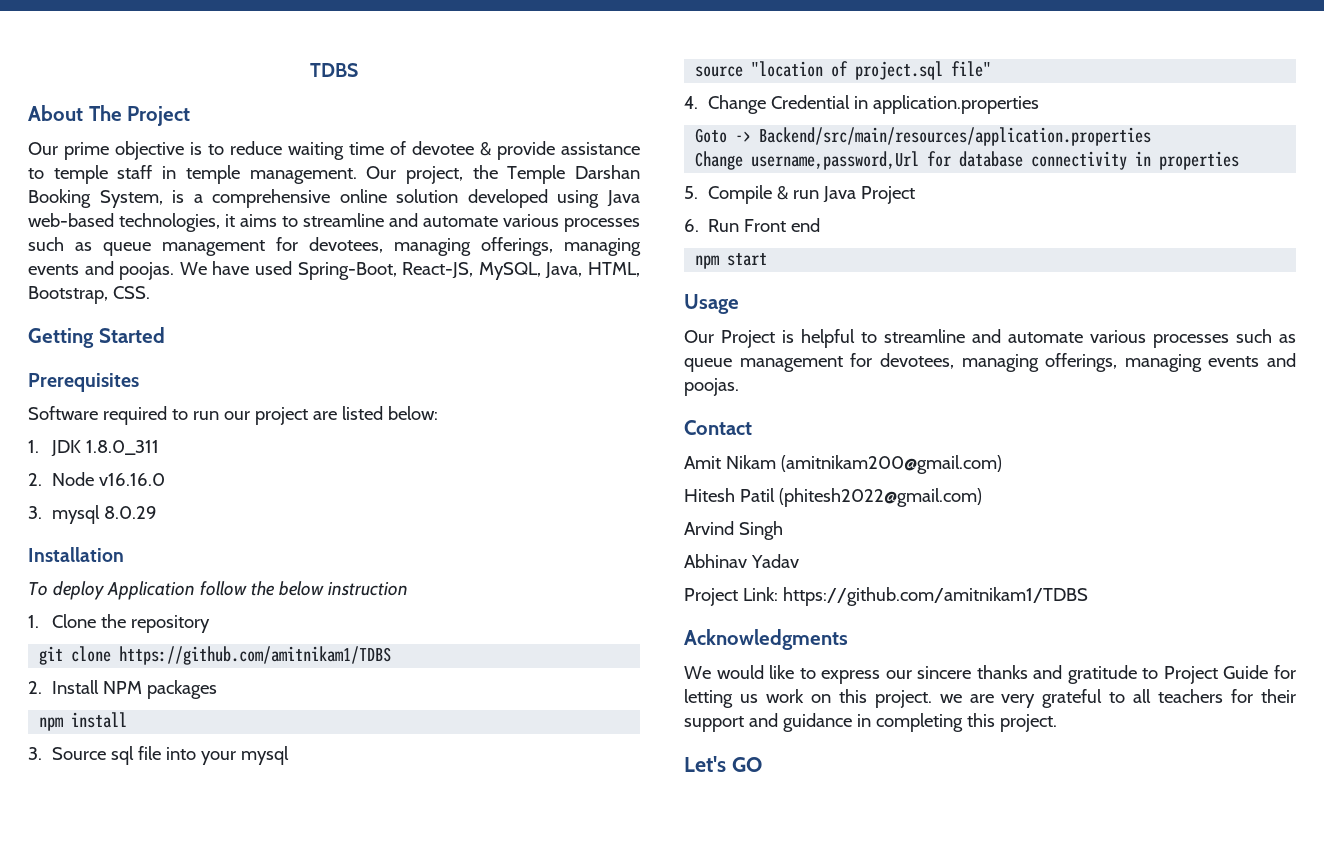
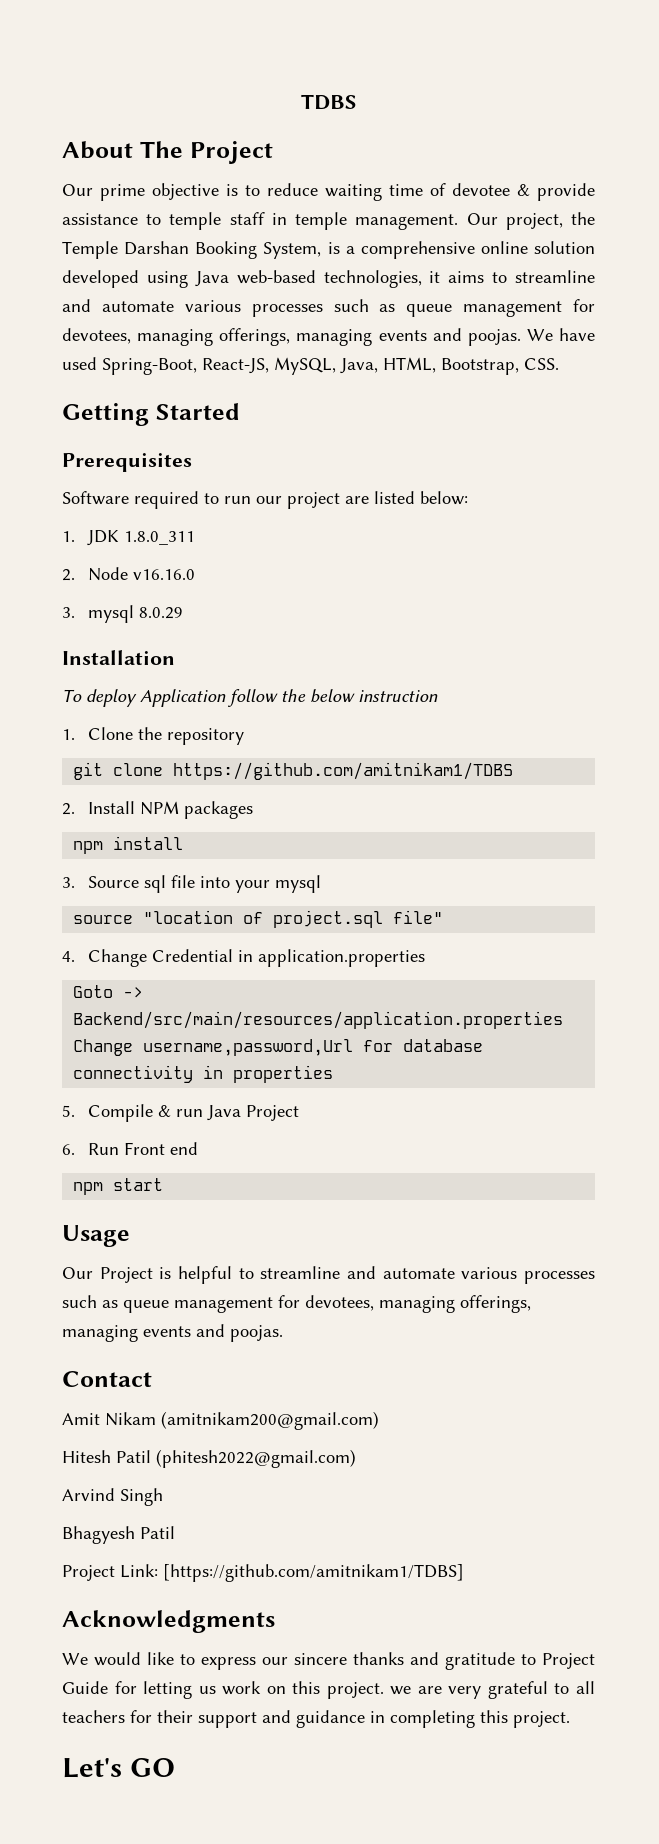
- Abhinav Yadav
+ Bhagyesh Patil
- Project Link: https://github.com/amitnikam1/TDBS
+ Project Link: [https://github.com/amitnikam1/TDBS]

